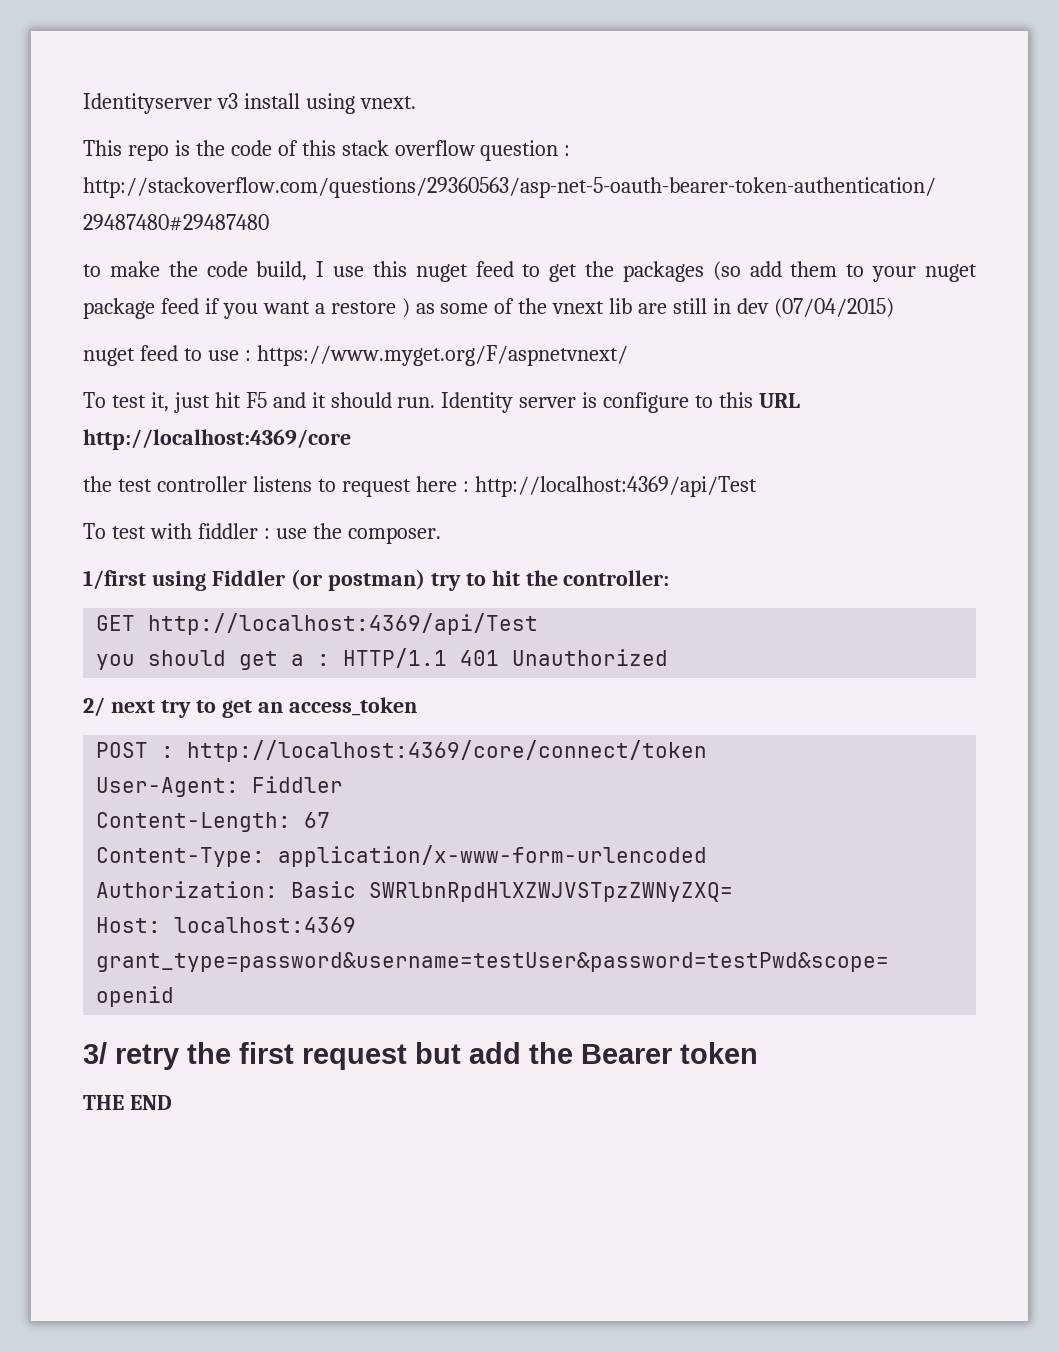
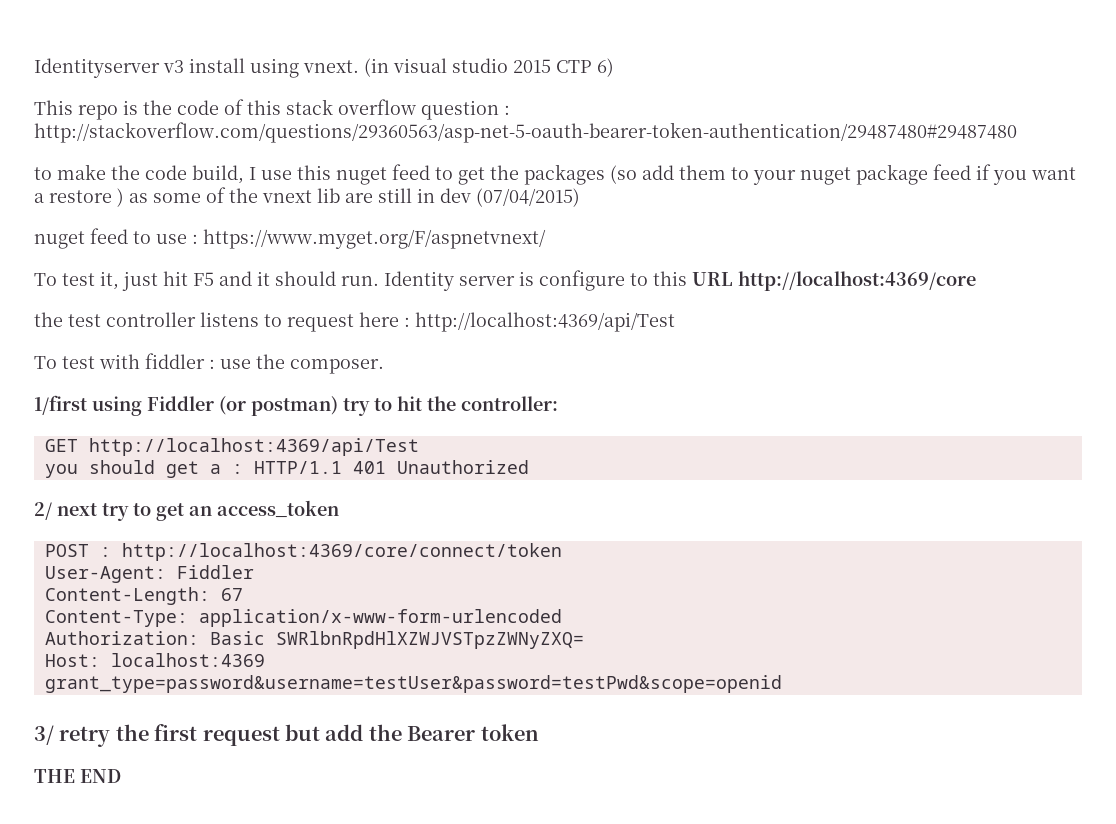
+ (in visual studio 2015 CTP 6)

